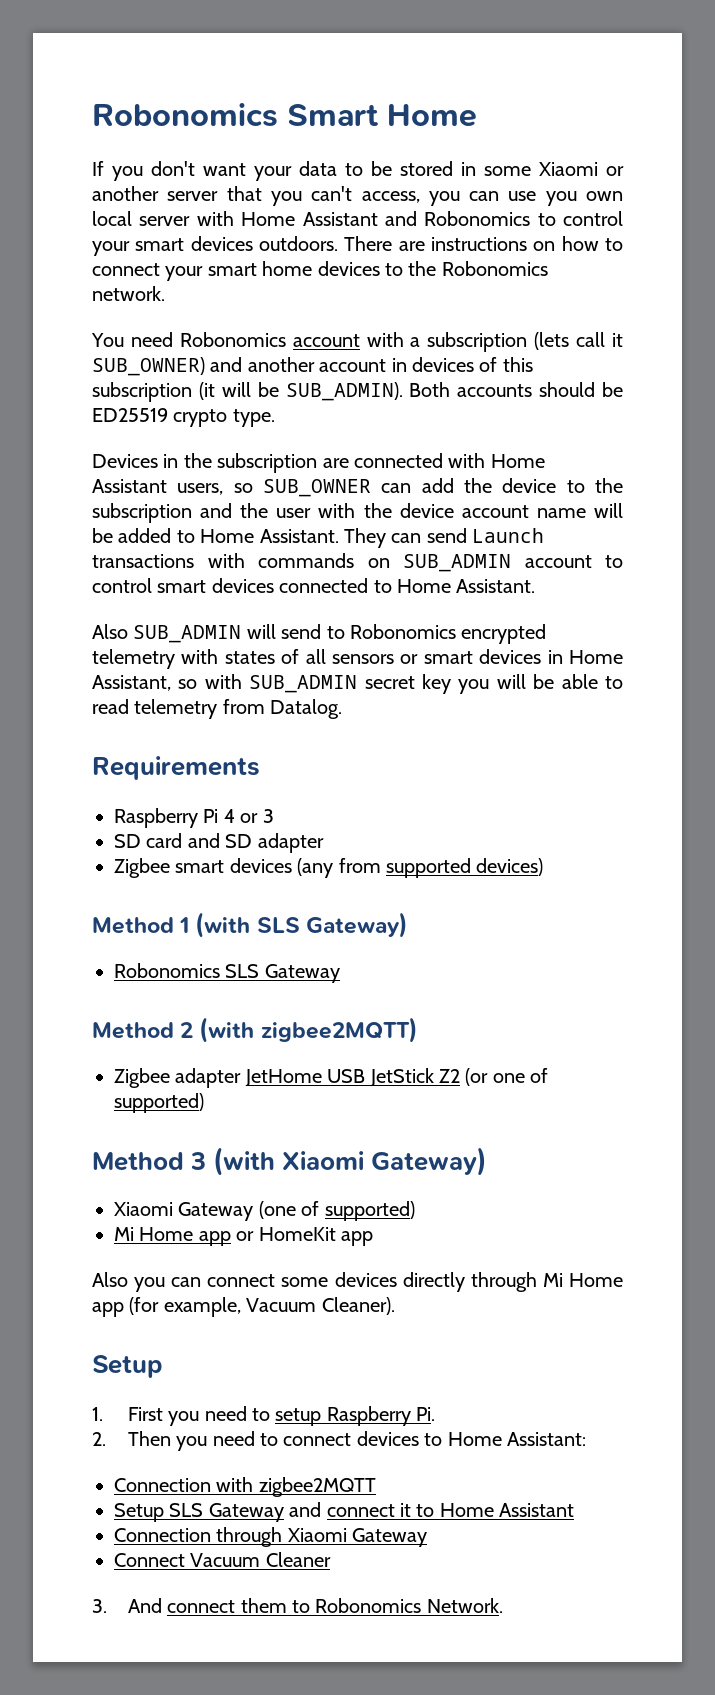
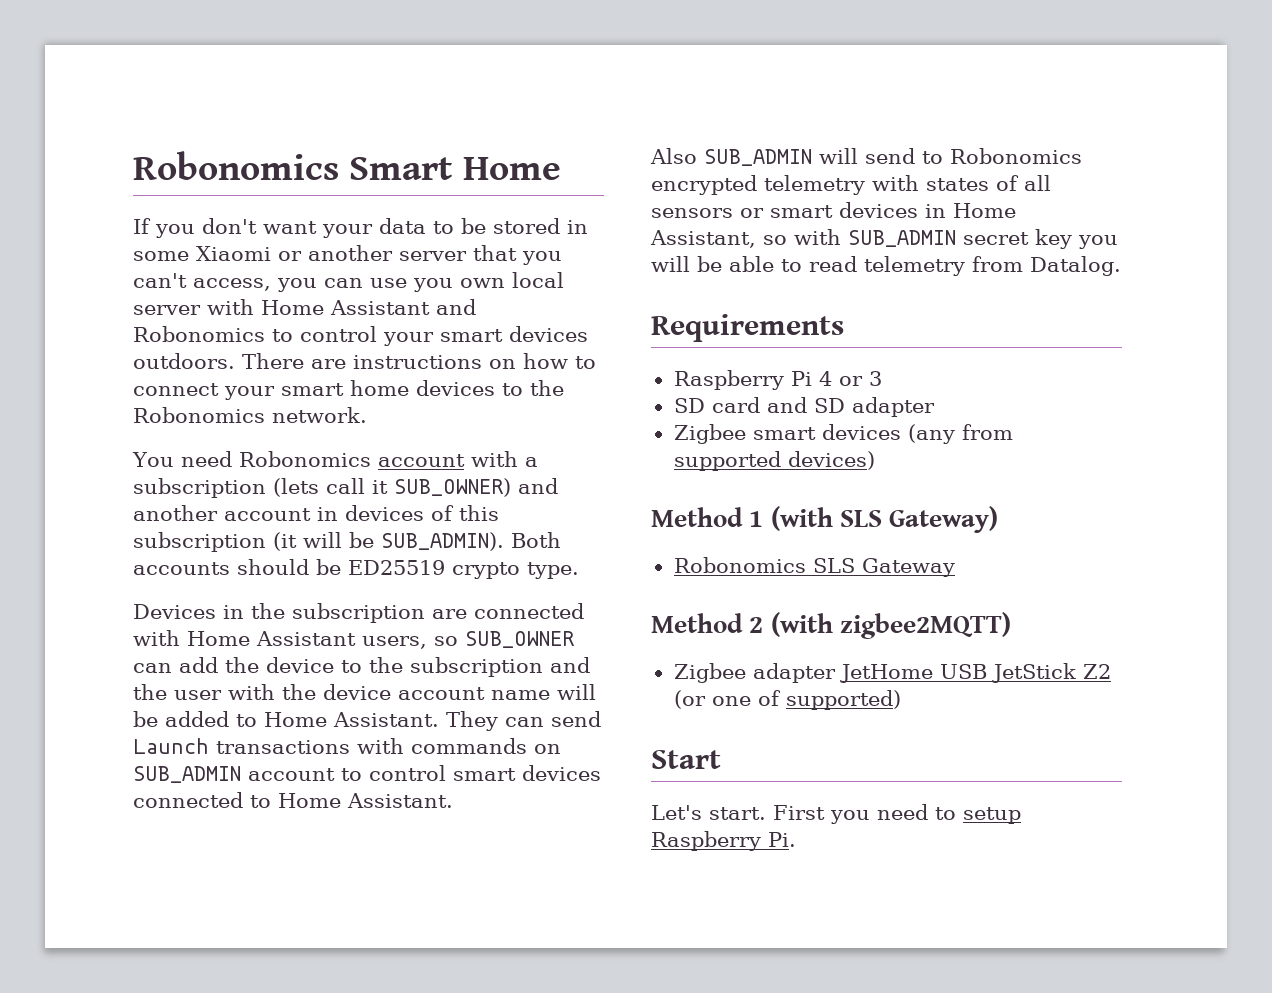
- Method 3 (with Xiaomi Gateway)
- Xiaomi Gateway (one of supported)
- Mi Home app or HomeKit app
- Also you can connect some devices directly through Mi Home app (for example, Vacuum Cleaner).
- Setup
- 1. First you need to setup Raspberry Pi.
+ Start
+ Let's start. First you need to setup Raspberry Pi.
- 2. Then you need to connect devices to Home Assistant:
- Connection with zigbee2MQTT
- Setup SLS Gateway and connect it to Home Assistant
- Connection through Xiaomi Gateway
- Connect Vacuum Cleaner
- 3. And connect them to Robonomics Network.

